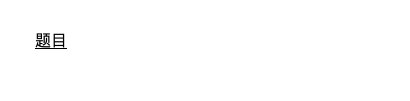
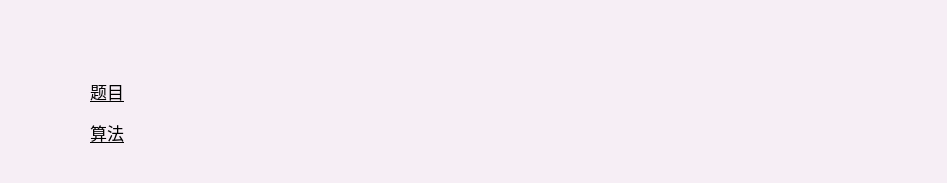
+ 算法

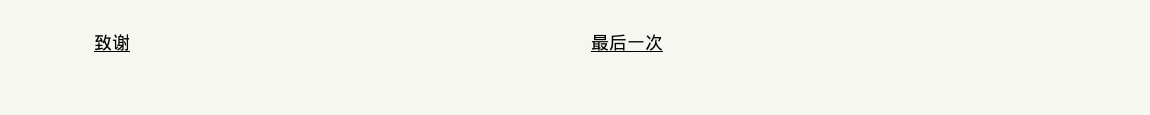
- 题目
- 算法
+ 致谢
+ 最后一次

